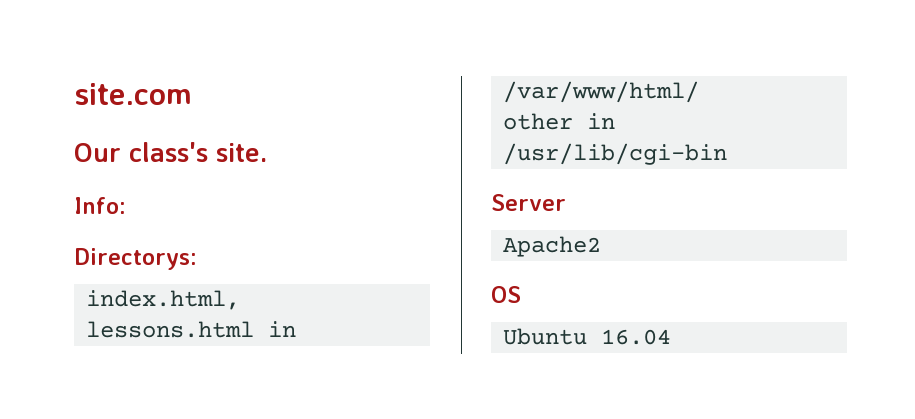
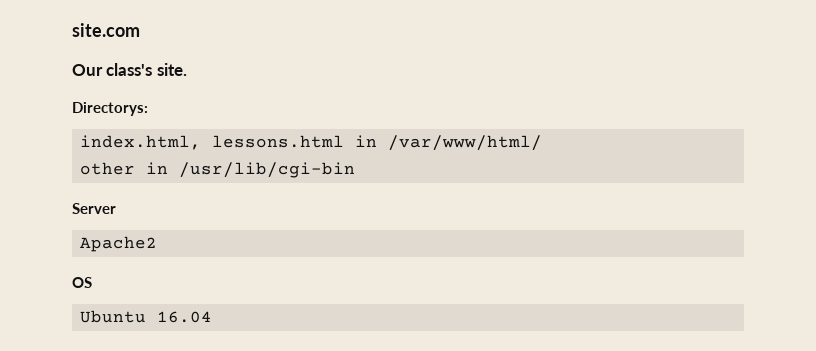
- Info:

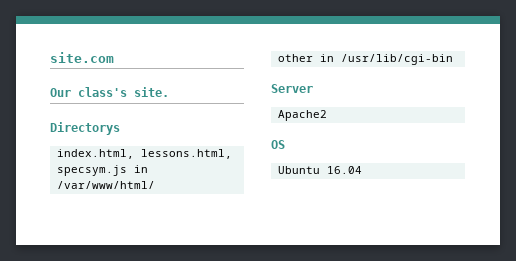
- Directorys:
+ Directorys
- index.html, lessons.html in /var/www/html/
+ index.html, lessons.html, specsym.js in /var/www/html/

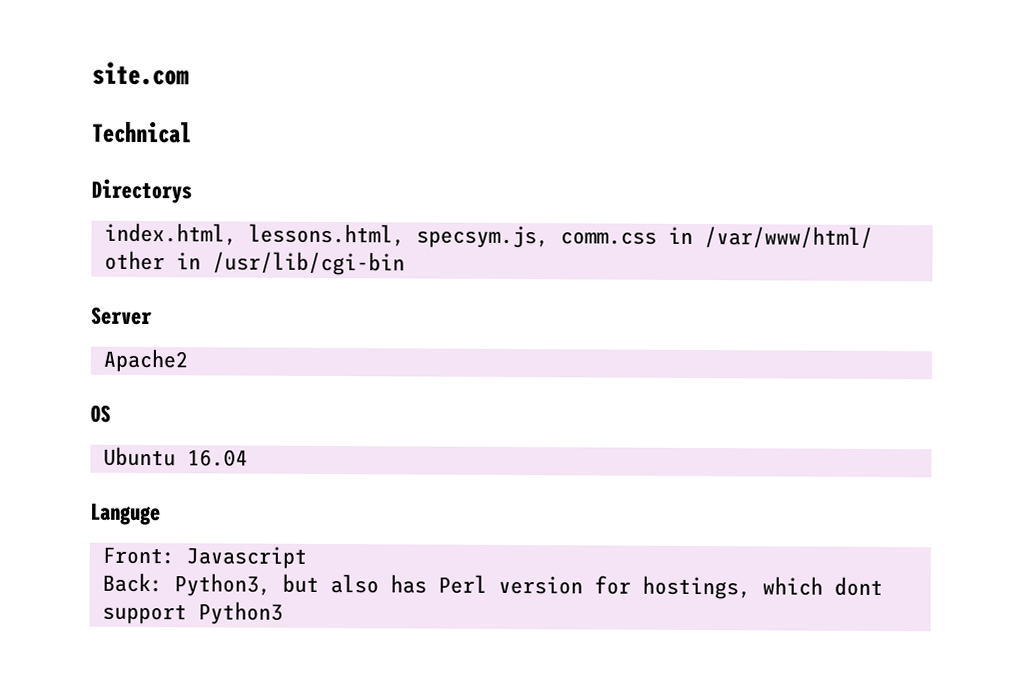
- Our class's site.
+ Technical
- index.html, lessons.html, specsym.js in /var/www/html/
+ index.html, lessons.html, specsym.js, comm.css in /var/www/html/
+ Languge
+ Front: Javascript
+ Back: Python3, but also has Perl version for hostings, which dont support Python3

